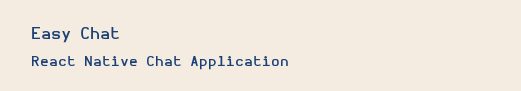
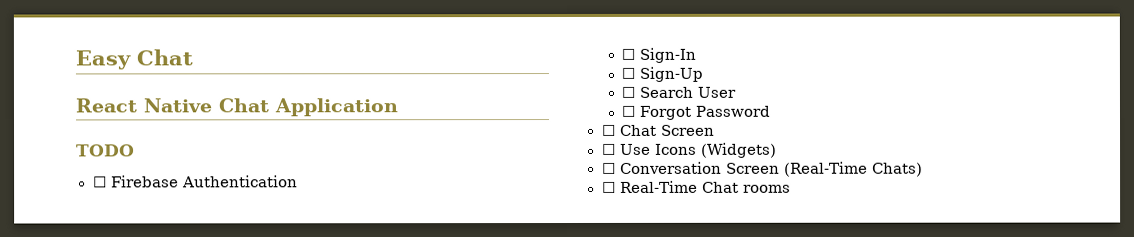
+ TODO
+ ☐ Firebase Authentication
+ ☐ Sign-In
+ ☐ Sign-Up
+ ☐ Search User
+ ☐ Forgot Password
+ ☐ Chat Screen
+ ☐ Use Icons (Widgets)
+ ☐ Conversation Screen (Real-Time Chats)
+ ☐ Real-Time Chat rooms

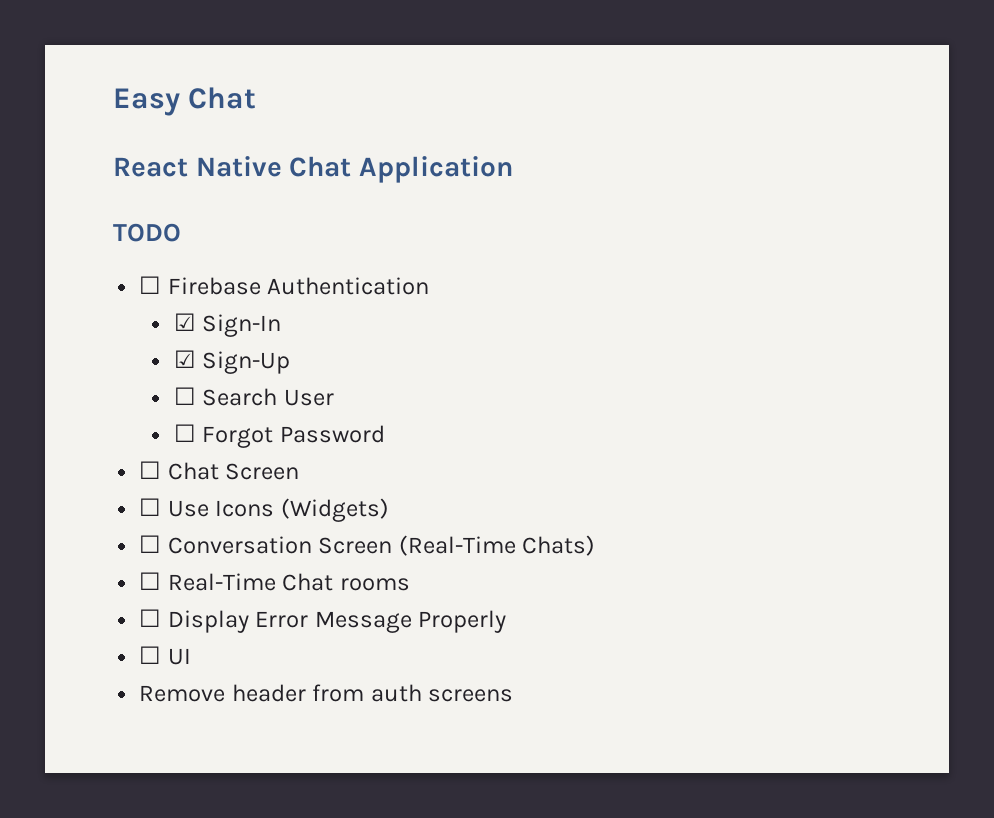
- ☐ Sign-In
+ ☑ Sign-In
- ☐ Sign-Up
+ ☑ Sign-Up
+ ☐ Display Error Message Properly
+ ☐ UI
+ Remove header from auth screens

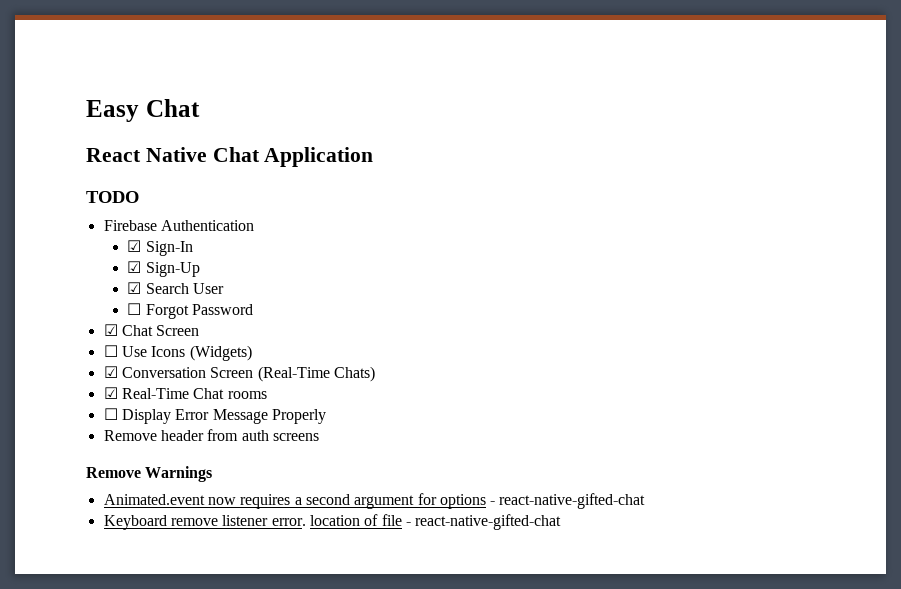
- ☐ Firebase Authentication
+ Firebase Authentication
- ☐ Search User
+ ☑ Search User
- ☐ Chat Screen
+ ☑ Chat Screen
- ☐ Conversation Screen (Real-Time Chats)
+ ☑ Conversation Screen (Real-Time Chats)
- ☐ Real-Time Chat rooms
+ ☑ Real-Time Chat rooms
- ☐ UI
+ Remove Warnings
+ Animated.event now requires a second argument for options - react-native-gifted-chat
+ Keyboard remove listener error. location of file - react-native-gifted-chat

